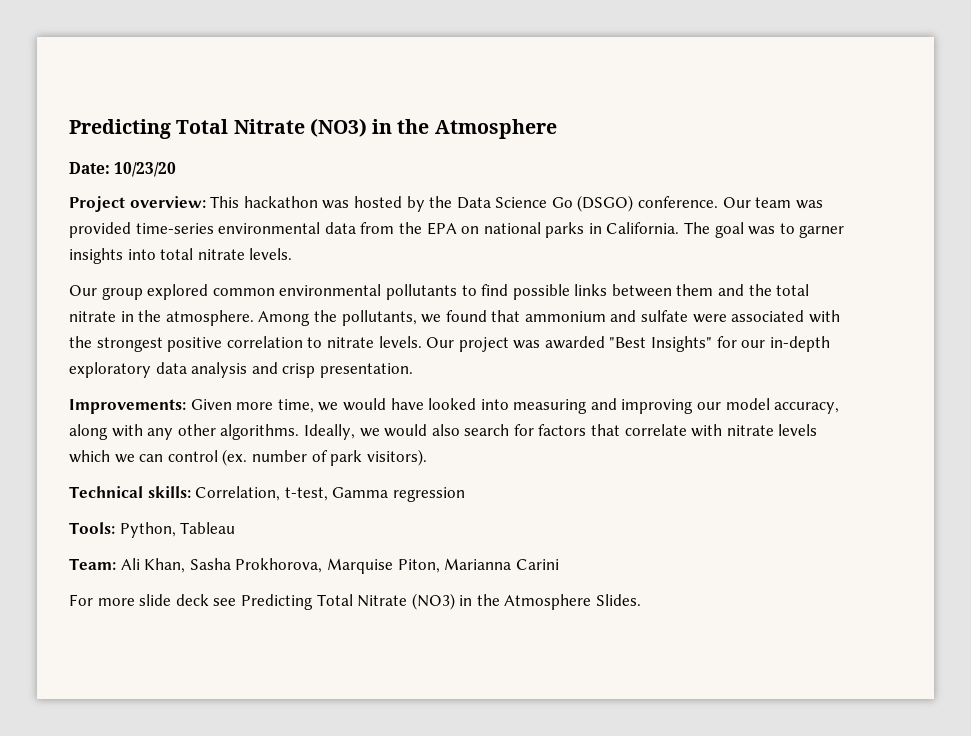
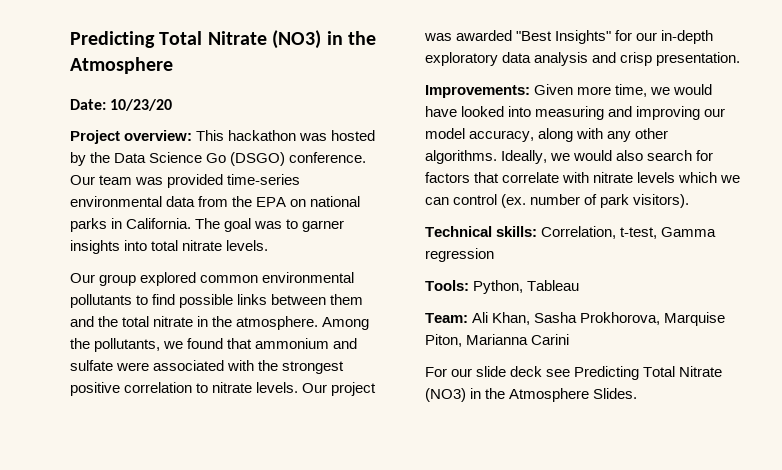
- For more slide deck see Predicting Total Nitrate (NO3) in the Atmosphere Slides.
+ For our slide deck see Predicting Total Nitrate (NO3) in the Atmosphere Slides.

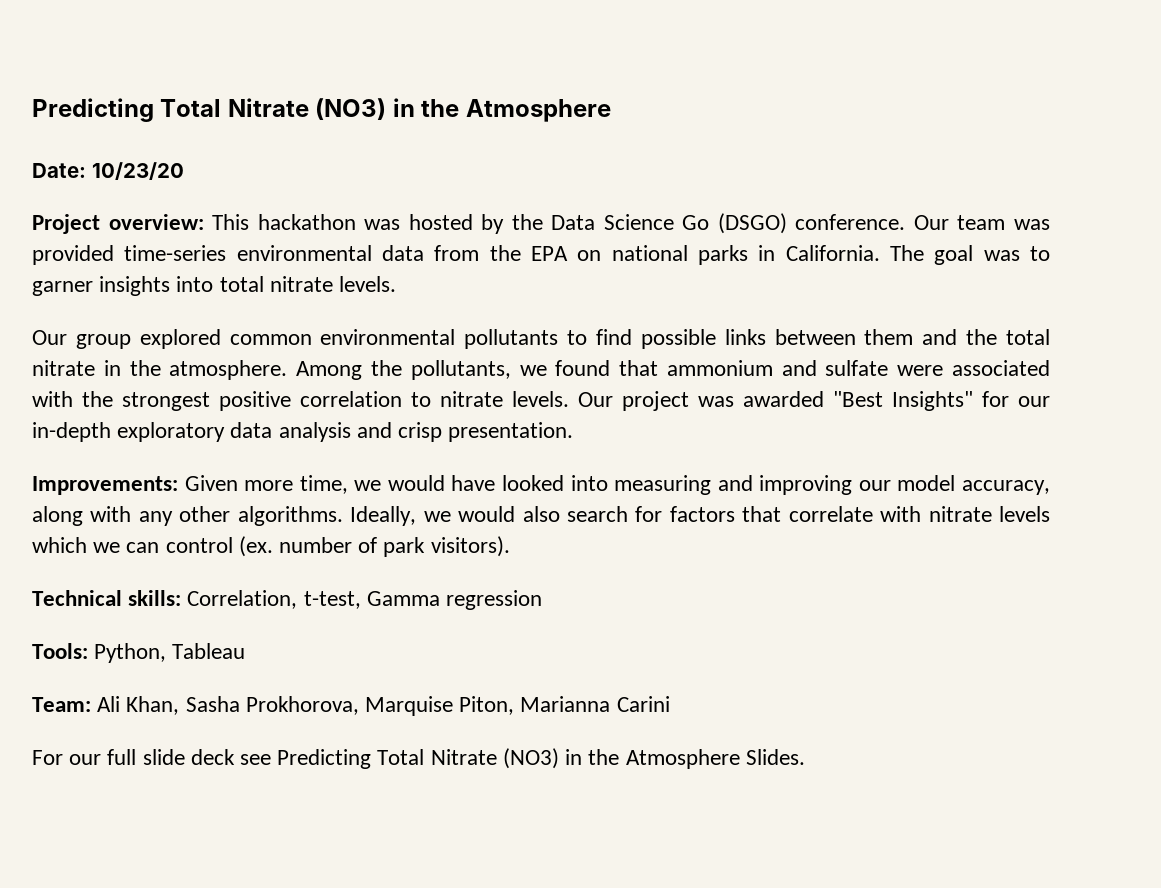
- For our slide deck see Predicting Total Nitrate (NO3) in the Atmosphere Slides.
+ For our full slide deck see Predicting Total Nitrate (NO3) in the Atmosphere Slides.

